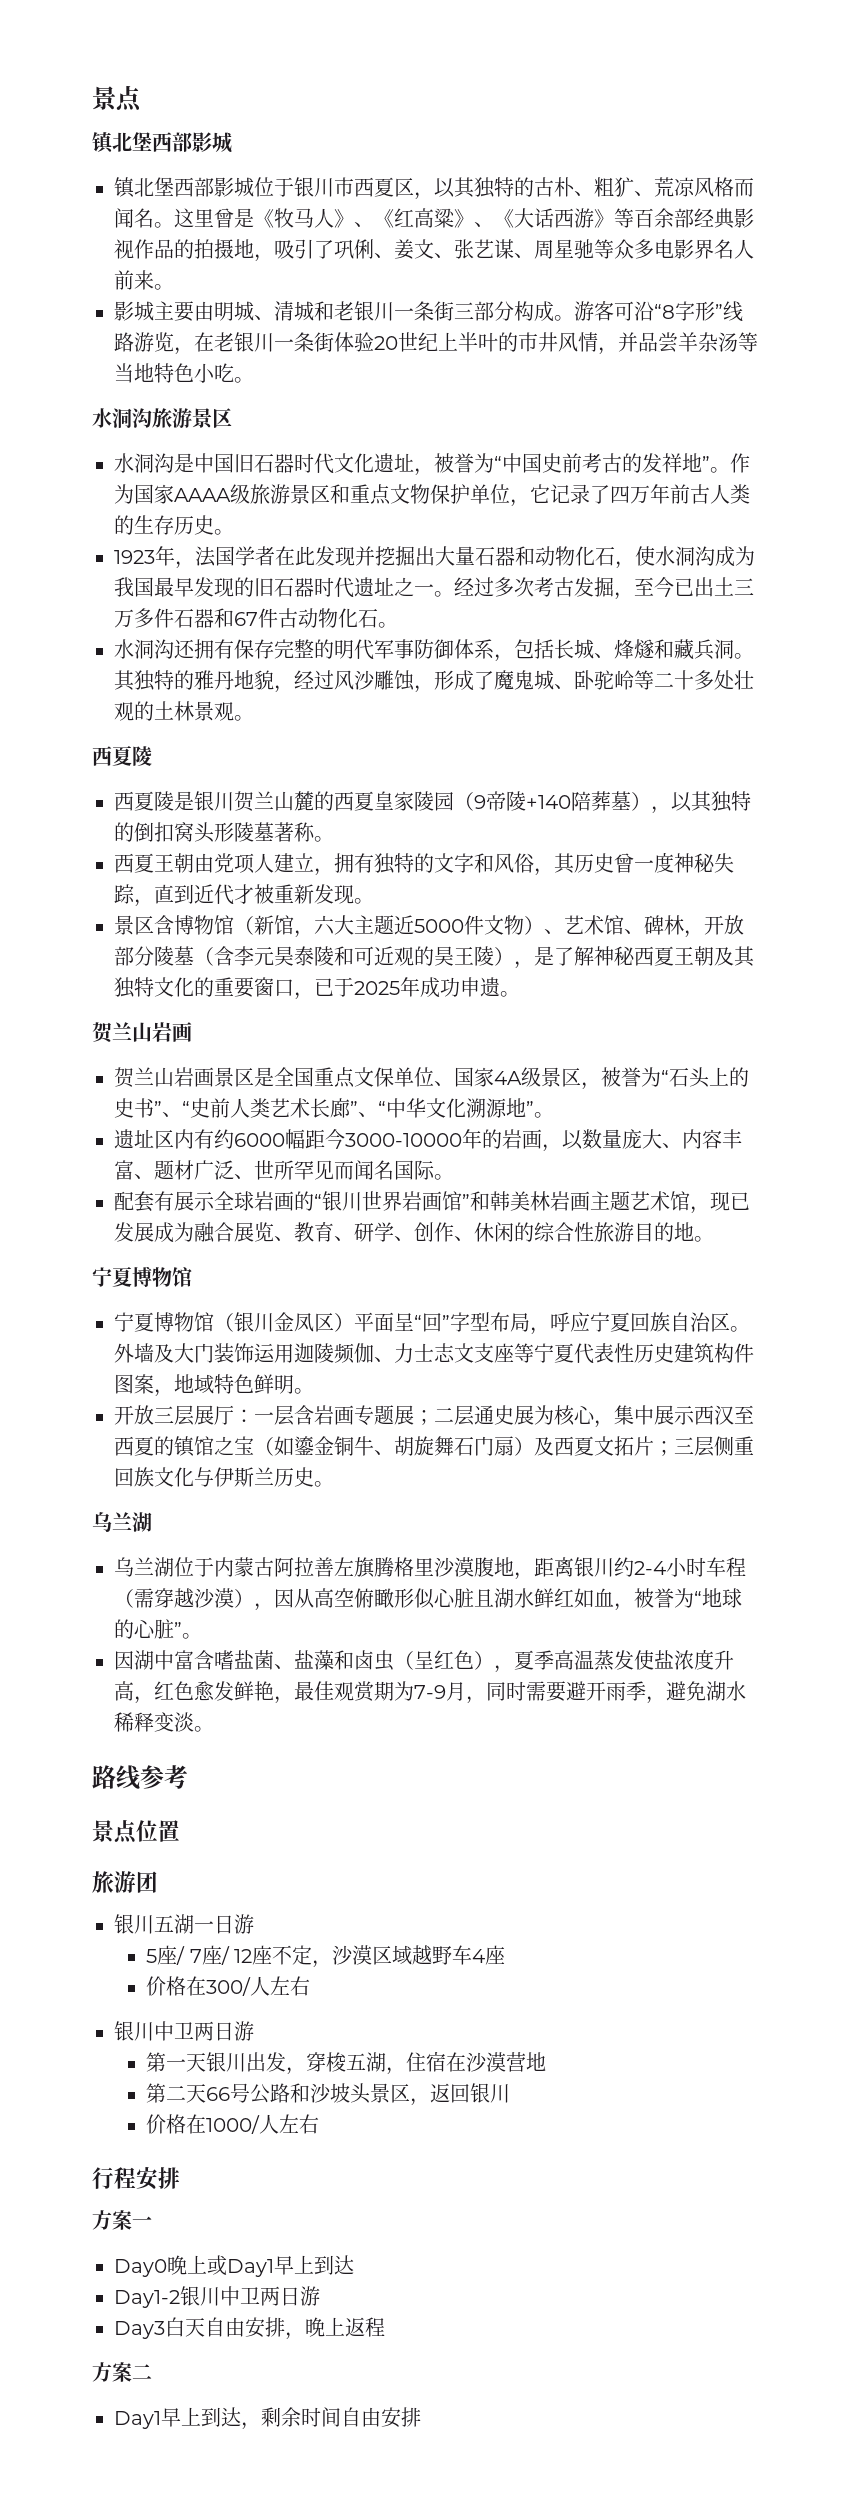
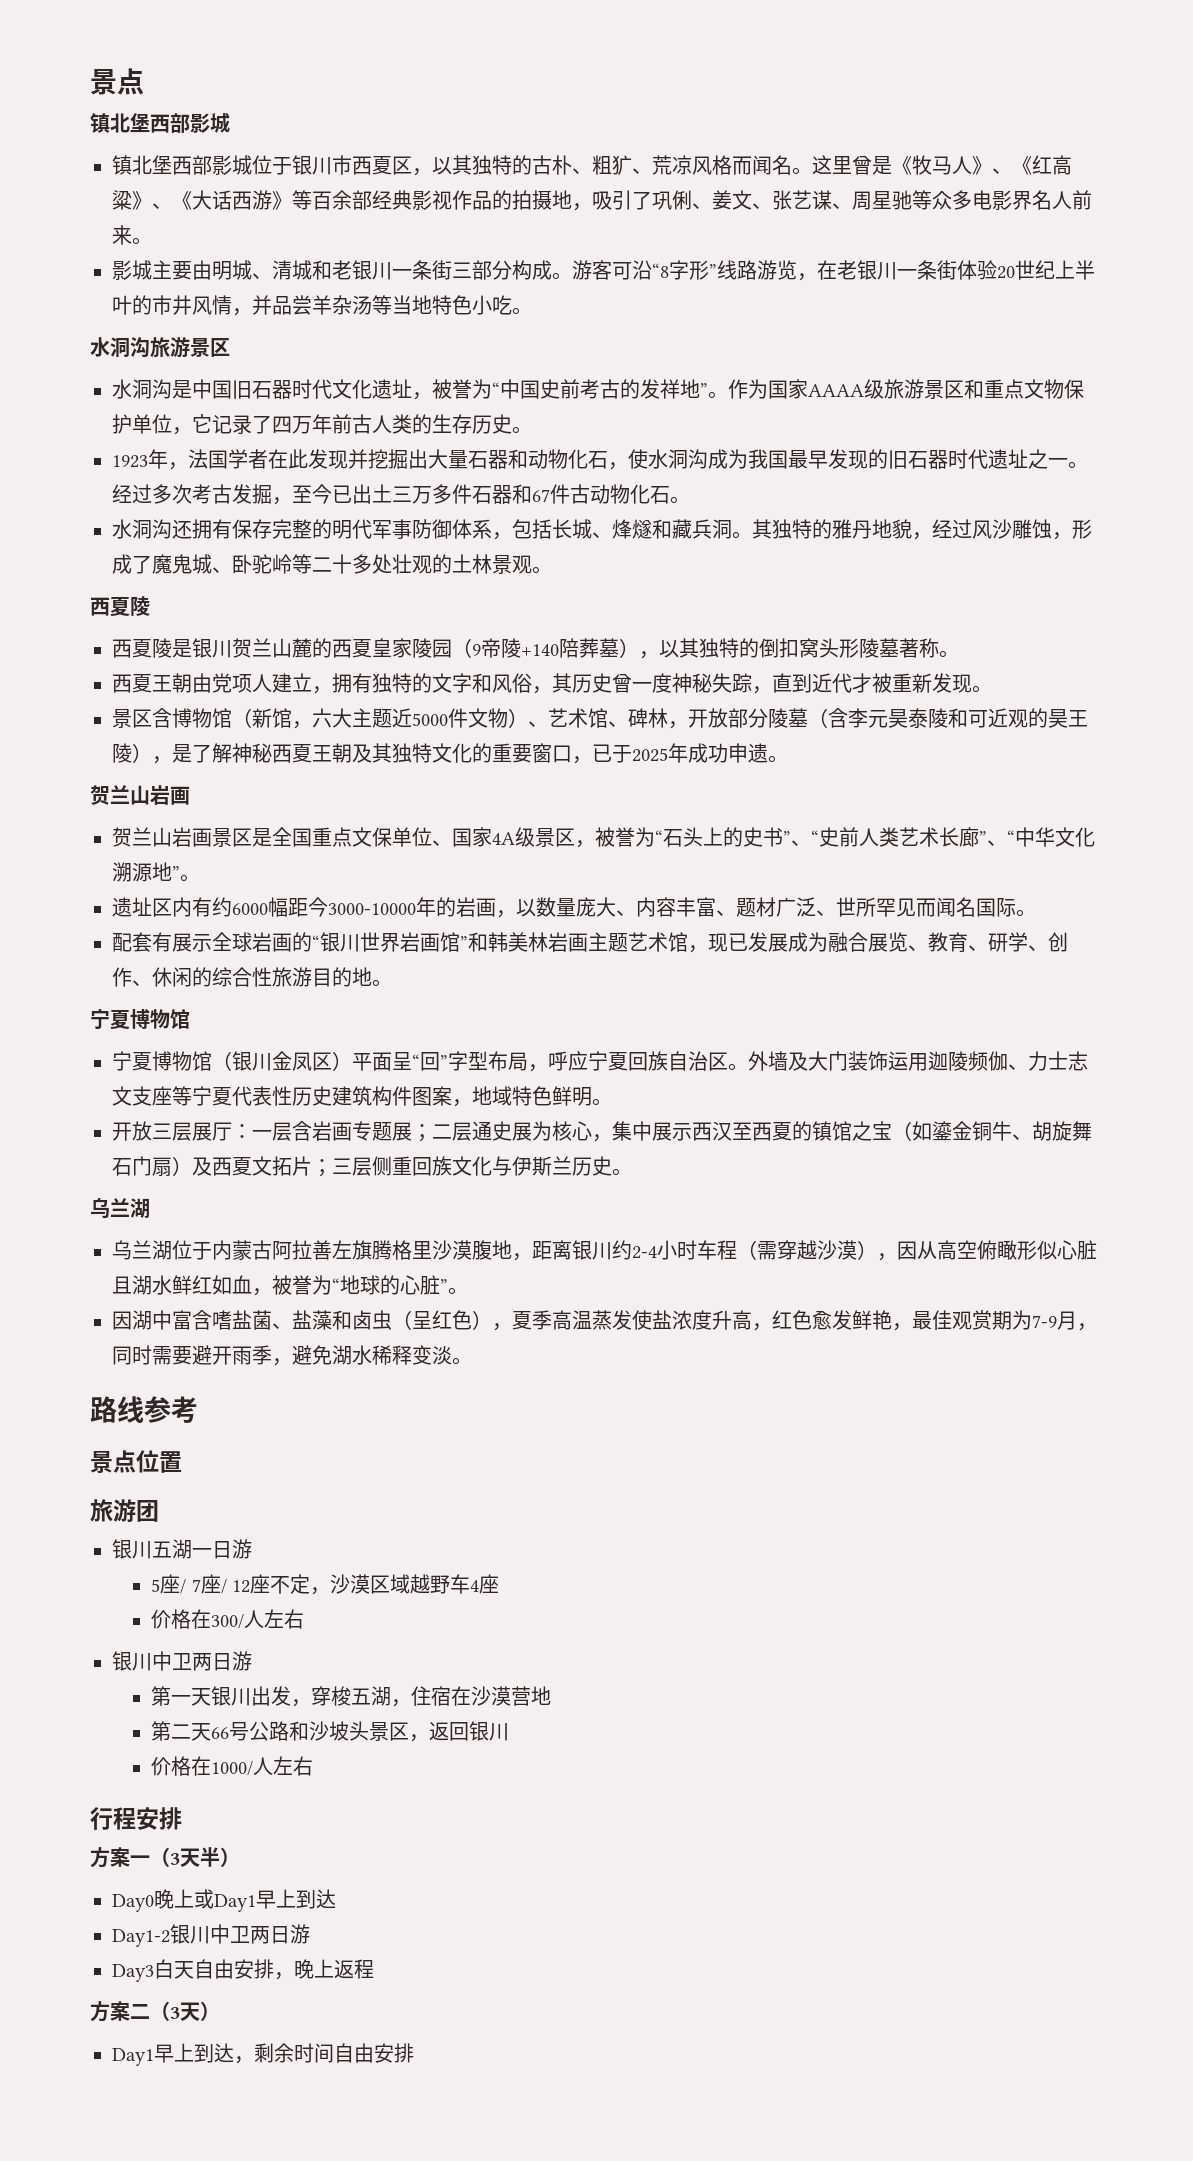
- 方案一
+ 方案一（3天半）
- 方案二
+ 方案二（3天）

